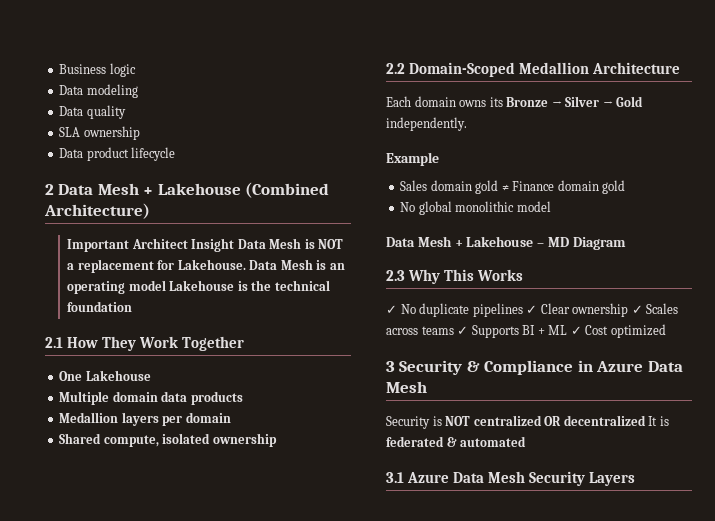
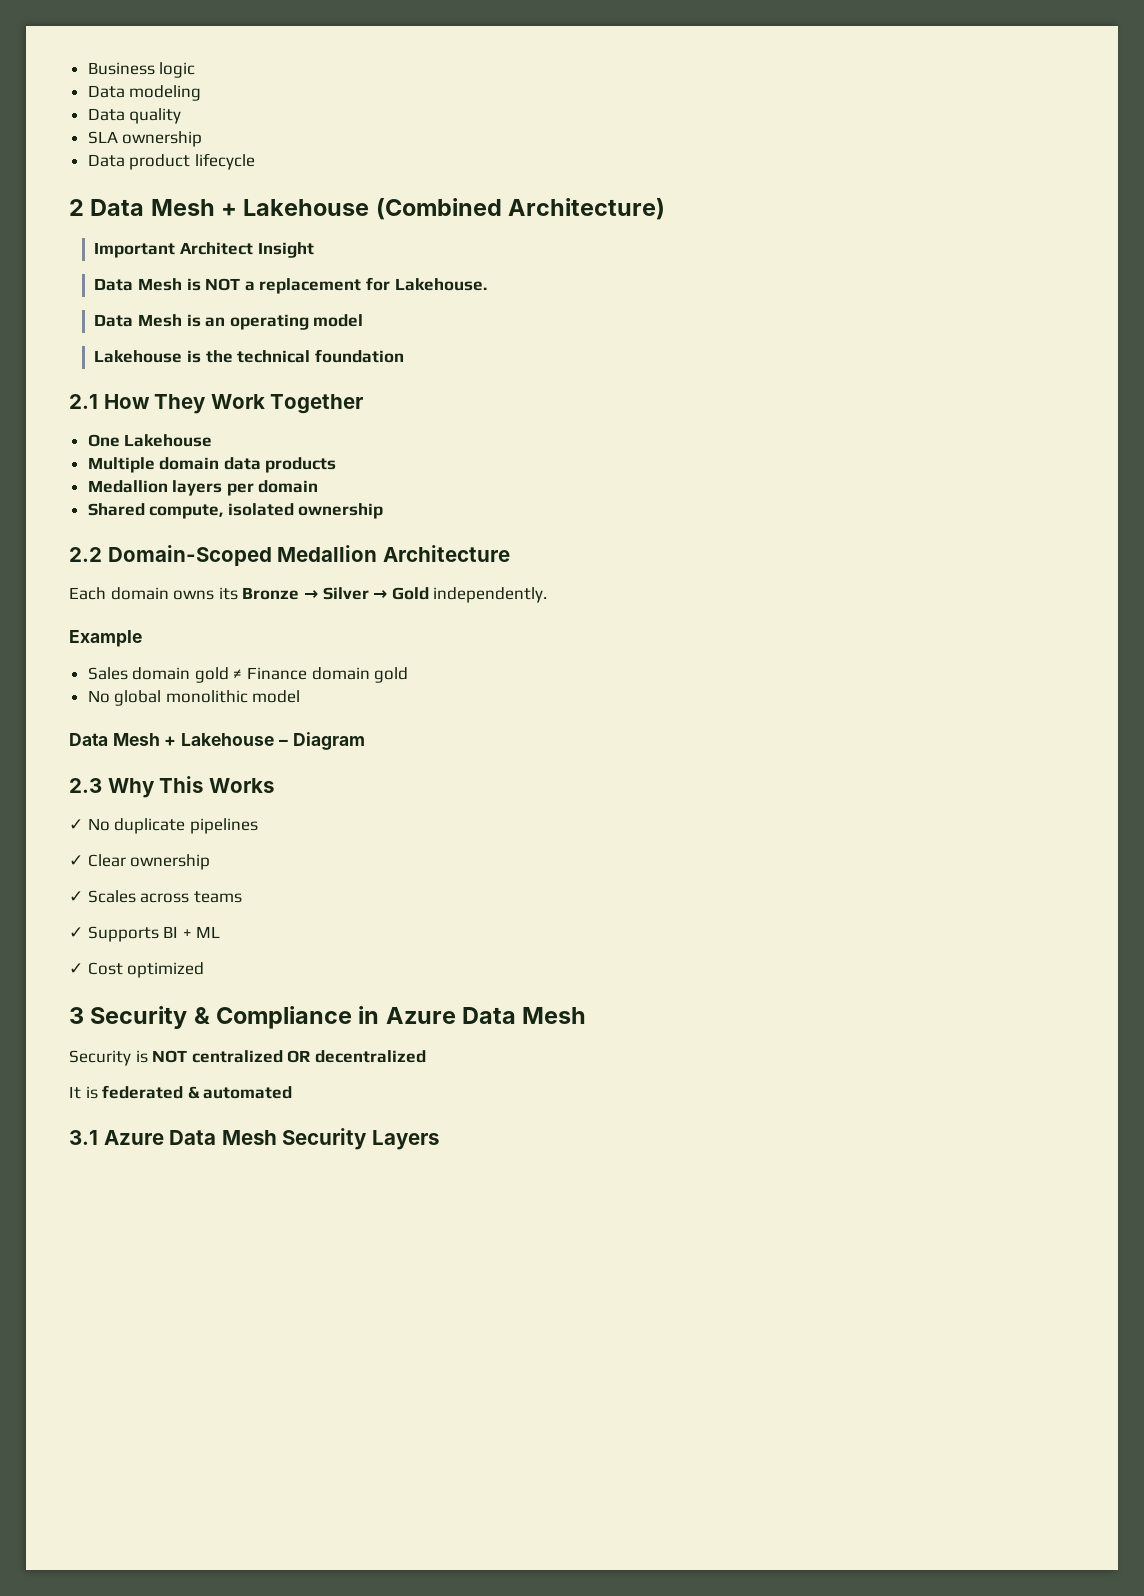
- Important Architect Insight Data Mesh is NOT a replacement for Lakehouse. Data Mesh is an operating model Lakehouse is the technical foundation
+ Important Architect Insight
+ Data Mesh is NOT a replacement for Lakehouse.
+ Data Mesh is an operating model
+ Lakehouse is the technical foundation
- Data Mesh + Lakehouse – MD Diagram
+ Data Mesh + Lakehouse – Diagram
- ✓ No duplicate pipelines ✓ Clear ownership ✓ Scales across teams ✓ Supports BI + ML ✓ Cost optimized
+ ✓ No duplicate pipelines
+ ✓ Clear ownership
+ ✓ Scales across teams
+ ✓ Supports BI + ML
+ ✓ Cost optimized
- Security is NOT centralized OR decentralized It is federated & automated
+ Security is NOT centralized OR decentralized
+ It is federated & automated

